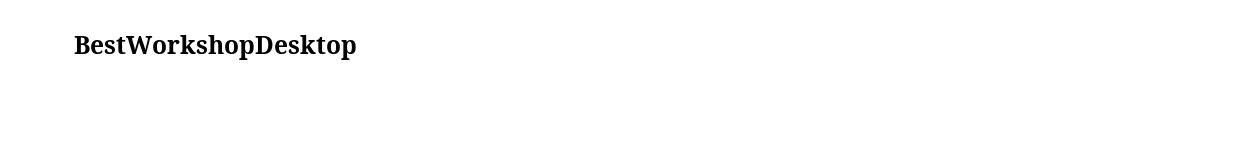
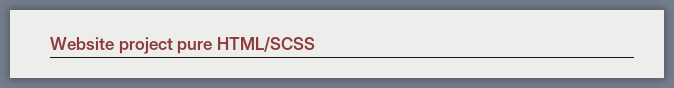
- BestWorkshopDesktop
+ Website project pure HTML/SCSS

